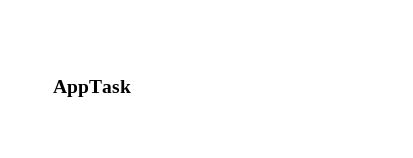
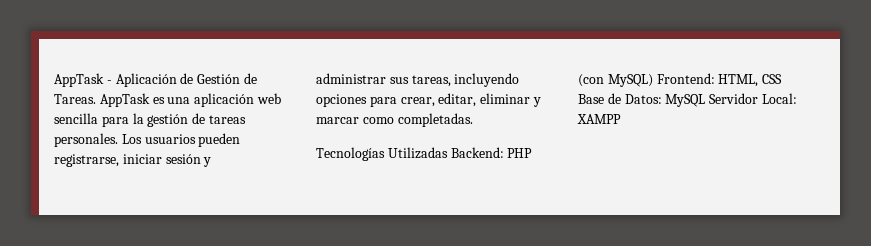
- AppTask
+ AppTask - Aplicación de Gestión de Tareas. AppTask es una aplicación web sencilla para la gestión de tareas personales. Los usuarios pueden registrarse, iniciar sesión y administrar sus tareas, incluyendo opciones para crear, editar, eliminar y marcar como completadas.
+ Tecnologías Utilizadas Backend: PHP (con MySQL) Frontend: HTML, CSS Base de Datos: MySQL Servidor Local: XAMPP

